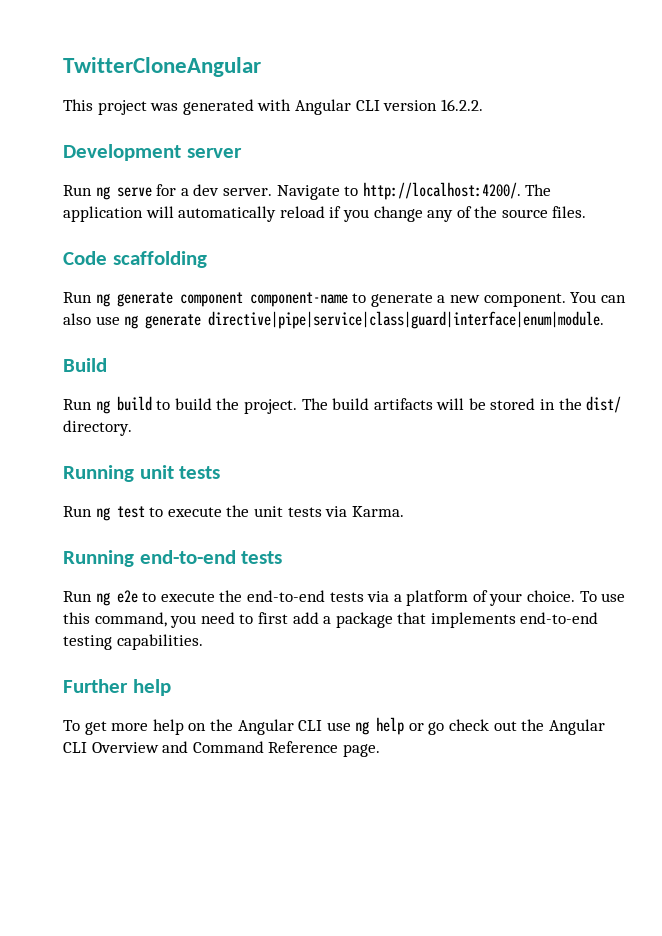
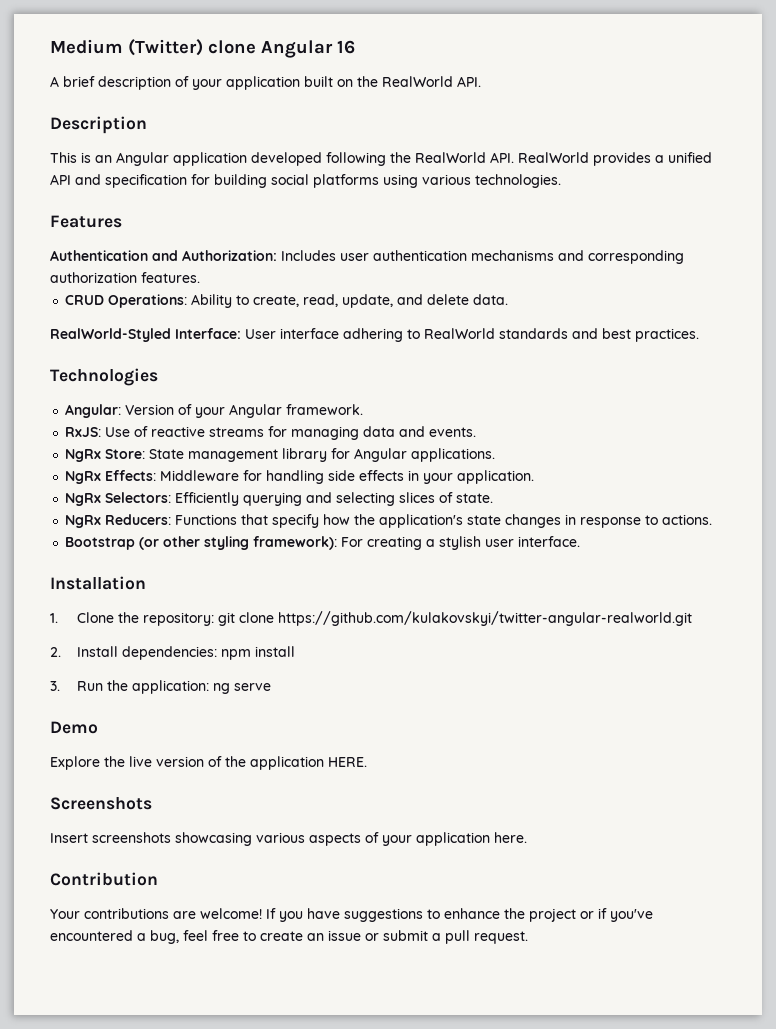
- TwitterCloneAngular
- This project was generated with Angular CLI version 16.2.2.
- Development server
- Run ng serve for a dev server. Navigate to http://localhost:4200/. The application will automatically reload if you change any of the source files.
- Code scaffolding
- Run ng generate component component-name to generate a new component. You can also use ng generate directive|pipe|service|class|guard|interface|enum|module.
- Build
- Run ng build to build the project. The build artifacts will be stored in the dist/ directory.
- Running unit tests
- Run ng test to execute the unit tests via Karma.
- Running end-to-end tests
- Run ng e2e to execute the end-to-end tests via a platform of your choice. To use this command, you need to first add a package that implements end-to-end testing capabilities.
- Further help
- To get more help on the Angular CLI use ng help or go check out the Angular CLI Overview and Command Reference page.
+ Medium (Twitter) clone Angular 16
+ A brief description of your application built on the RealWorld API.
+ Description
+ This is an Angular application developed following the RealWorld API. RealWorld provides a unified API and specification for building social platforms using various technologies.
+ Features
+ Authentication and Authorization: Includes user authentication mechanisms and corresponding authorization features.
+ CRUD Operations: Ability to create, read, update, and delete data.
+ RealWorld-Styled Interface: User interface adhering to RealWorld standards and best practices.
+ Technologies
+ Angular: Version of your Angular framework.
+ RxJS: Use of reactive streams for managing data and events.
+ NgRx Store: State management library for Angular applications.
+ NgRx Effects: Middleware for handling side effects in your application.
+ NgRx Selectors: Efficiently querying and selecting slices of state.
+ NgRx Reducers: Functions that specify how the application's state changes in response to actions.
+ Bootstrap (or other styling framework): For creating a stylish user interface.
+ Installation
+ 1. Clone the repository: git clone https://github.com/kulakovskyi/twitter-angular-realworld.git
+ 2. Install dependencies: npm install
+ 3. Run the application: ng serve
+ Demo
+ Explore the live version of the application HERE.
+ Screenshots
+ Insert screenshots showcasing various aspects of your application here.
+ Contribution
+ Your contributions are welcome! If you have suggestions to enhance the project or if you've encountered a bug, feel free to create an issue or submit a pull request.

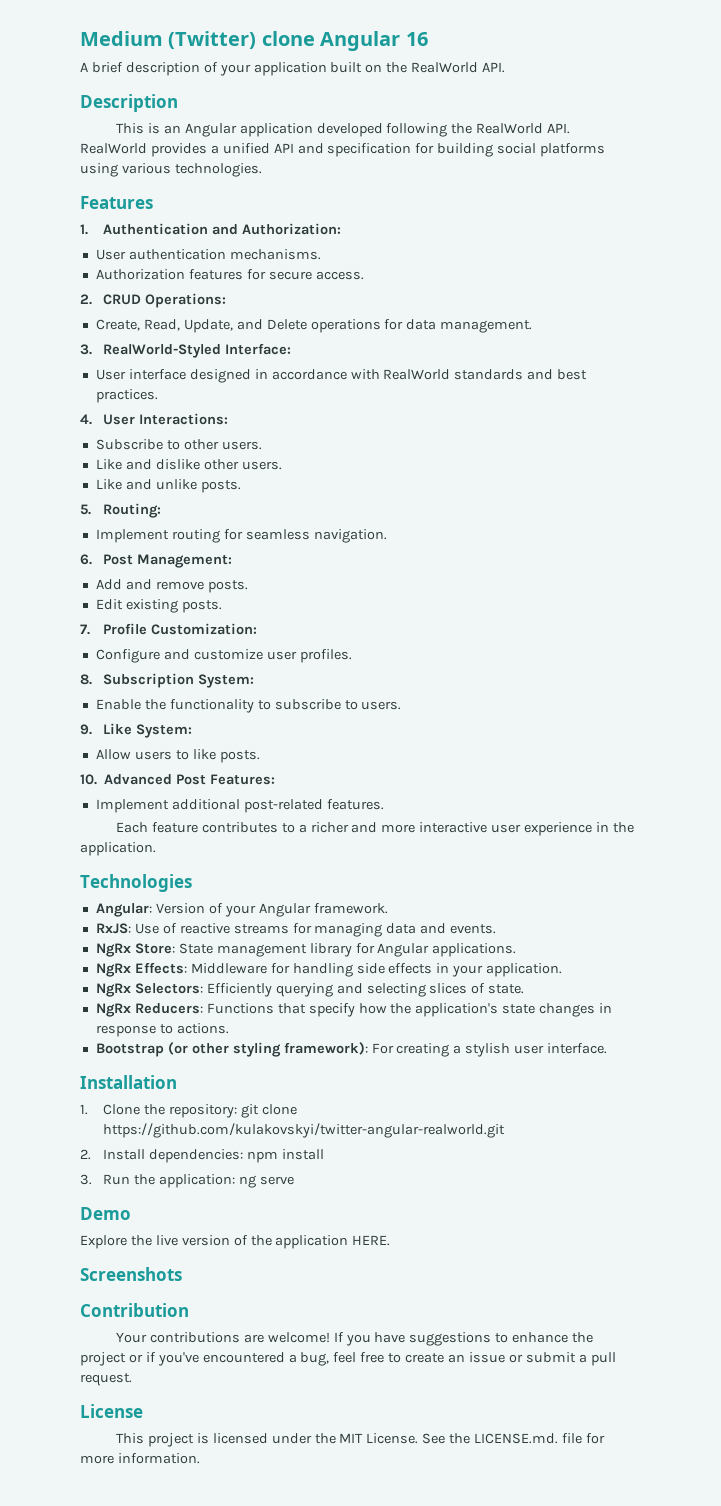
- Authentication and Authorization: Includes user authentication mechanisms and corresponding authorization features.
- CRUD Operations: Ability to create, read, update, and delete data.
- RealWorld-Styled Interface: User interface adhering to RealWorld standards and best practices.
+ 1. Authentication and Authorization:
+ User authentication mechanisms.
+ Authorization features for secure access.
+ 2. CRUD Operations:
+ Create, Read, Update, and Delete operations for data management.
+ 3. RealWorld-Styled Interface:
+ User interface designed in accordance with RealWorld standards and best practices.
+ 4. User Interactions:
+ Subscribe to other users.
+ Like and dislike other users.
+ Like and unlike posts.
+ 5. Routing:
+ Implement routing for seamless navigation.
+ 6. Post Management:
+ Add and remove posts.
+ Edit existing posts.
+ 7. Profile Customization:
+ Configure and customize user profiles.
+ 8. Subscription System:
+ Enable the functionality to subscribe to users.
+ 9. Like System:
+ Allow users to like posts.
+ 10. Advanced Post Features:
+ Implement additional post-related features.
+ Each feature contributes to a richer and more interactive user experience in the application.
- Insert screenshots showcasing various aspects of your application here.
+ License
+ This project is licensed under the MIT License. See the LICENSE.md. file for more information.

